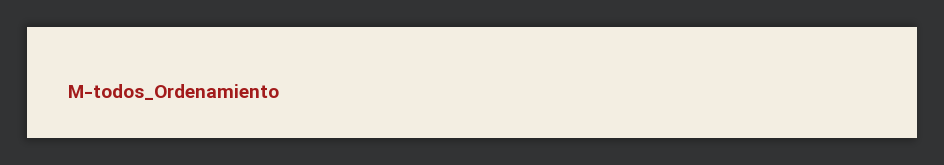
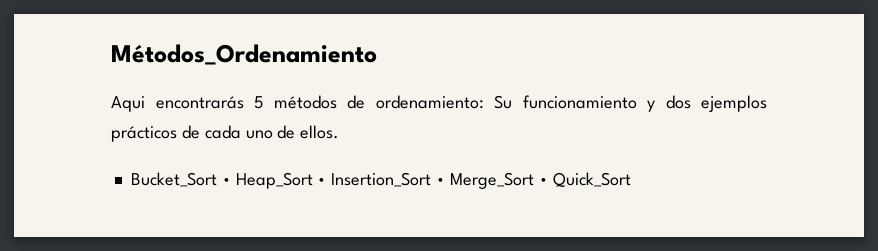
- M-todos_Ordenamiento
+ Métodos_Ordenamiento
+ Aqui encontrarás 5 métodos de ordenamiento: Su funcionamiento y dos ejemplos prácticos de cada uno de ellos.
+ Bucket_Sort • Heap_Sort • Insertion_Sort • Merge_Sort • Quick_Sort

